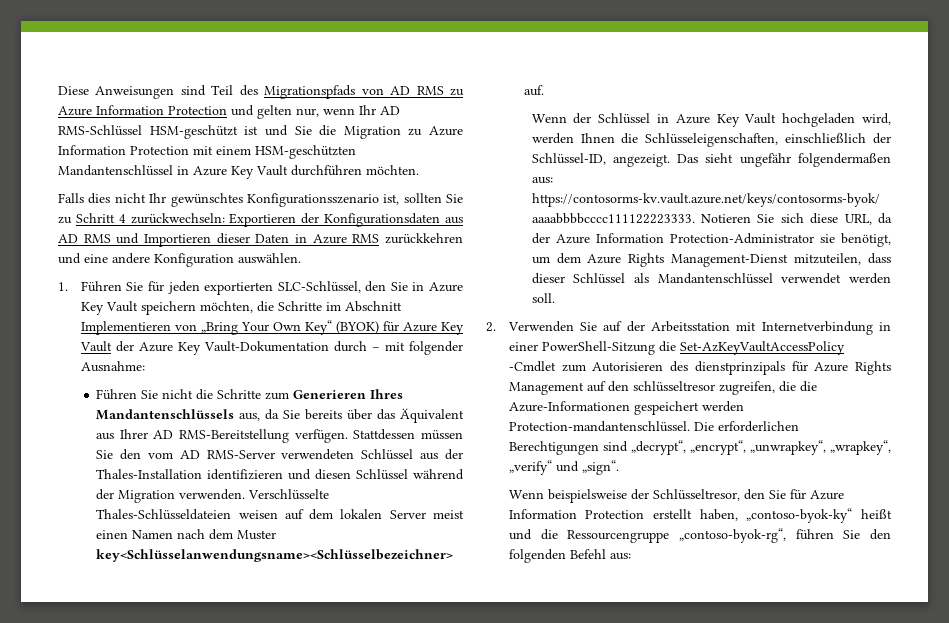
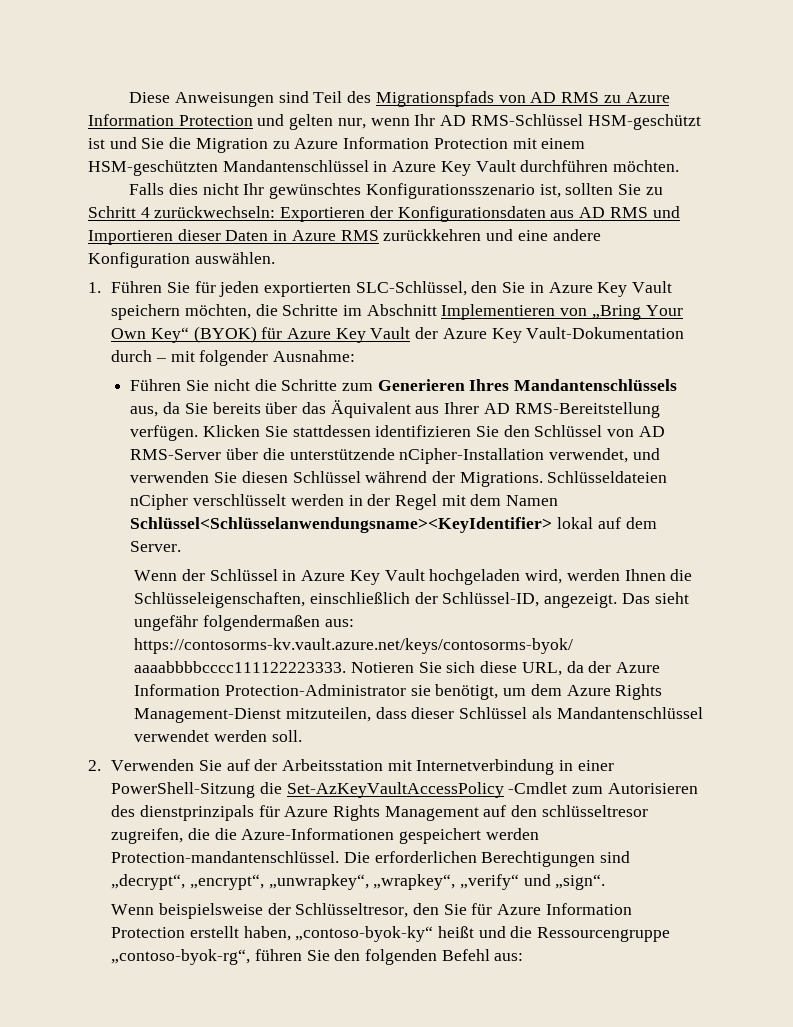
- Stattdessen müssen Sie den vom AD RMS-Server verwendeten Schlüssel aus der Thales-Installation identifizieren und diesen Schlüssel während der Migration verwenden. Verschlüsselte Thales-Schlüsseldateien weisen auf dem lokalen Server meist einen Namen nach dem Muster key<Schlüsselanwendungsname><Schlüsselbezeichner> auf.
+ Klicken Sie stattdessen identifizieren Sie den Schlüssel von AD RMS-Server über die unterstützende nCipher-Installation verwendet, und verwenden Sie diesen Schlüssel während der Migrations. Schlüsseldateien nCipher verschlüsselt werden in der Regel mit dem Namen Schlüssel<Schlüsselanwendungsname><KeyIdentifier> lokal auf dem Server.

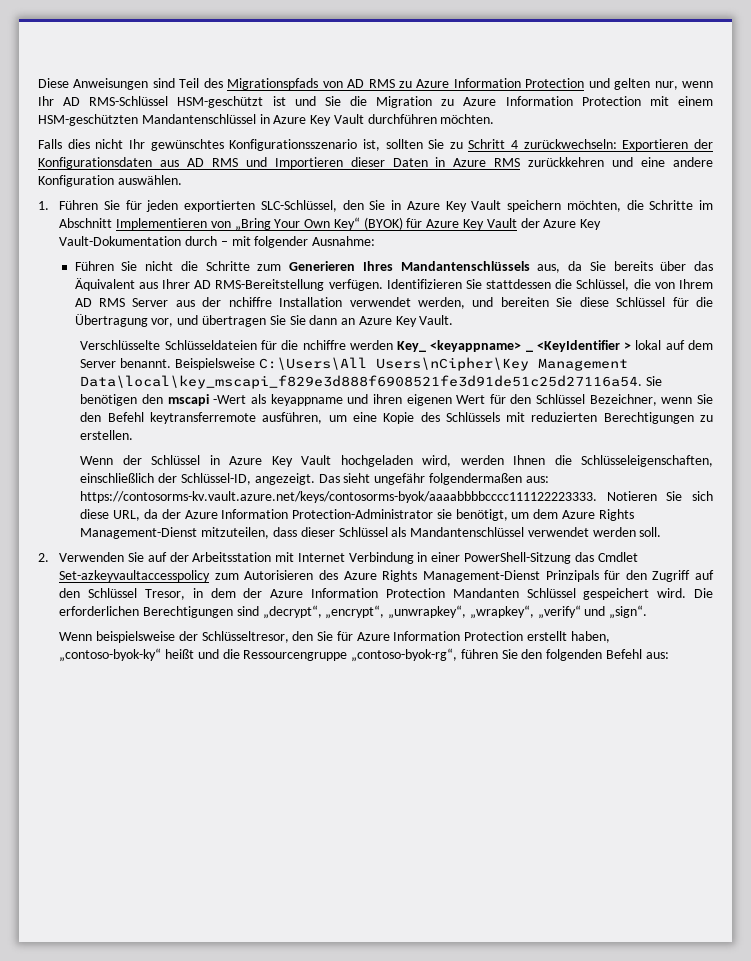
- Klicken Sie stattdessen identifizieren Sie den Schlüssel von AD RMS-Server über die unterstützende nCipher-Installation verwendet, und verwenden Sie diesen Schlüssel während der Migrations. Schlüsseldateien nCipher verschlüsselt werden in der Regel mit dem Namen Schlüssel<Schlüsselanwendungsname><KeyIdentifier> lokal auf dem Server.
+ Identifizieren Sie stattdessen die Schlüssel, die von Ihrem AD RMS Server aus der nchiffre Installation verwendet werden, und bereiten Sie diese Schlüssel für die Übertragung vor, und übertragen Sie Sie dann an Azure Key Vault.
+ Verschlüsselte Schlüsseldateien für die nchiffre werden Key_ <keyappname> _ <KeyIdentifier > lokal auf dem Server benannt. Beispielsweise C:\Users\All Users\nCipher\Key Management Data\local\key_mscapi_f829e3d888f6908521fe3d91de51c25d27116a54. Sie benötigen den mscapi -Wert als keyappname und ihren eigenen Wert für den Schlüssel Bezeichner, wenn Sie den Befehl keytransferremote ausführen, um eine Kopie des Schlüssels mit reduzierten Berechtigungen zu erstellen.
- 2. Verwenden Sie auf der Arbeitsstation mit Internetverbindung in einer PowerShell-Sitzung die Set-AzKeyVaultAccessPolicy -Cmdlet zum Autorisieren des dienstprinzipals für Azure Rights Management auf den schlüsseltresor zugreifen, die die Azure-Informationen gespeichert werden Protection-mandantenschlüssel.
+ 2. Verwenden Sie auf der Arbeitsstation mit Internet Verbindung in einer PowerShell-Sitzung das Cmdlet Set-azkeyvaultaccesspolicy zum Autorisieren des Azure Rights Management-Dienst Prinzipals für den Zugriff auf den Schlüssel Tresor, in dem der Azure Information Protection Mandanten Schlüssel gespeichert wird.

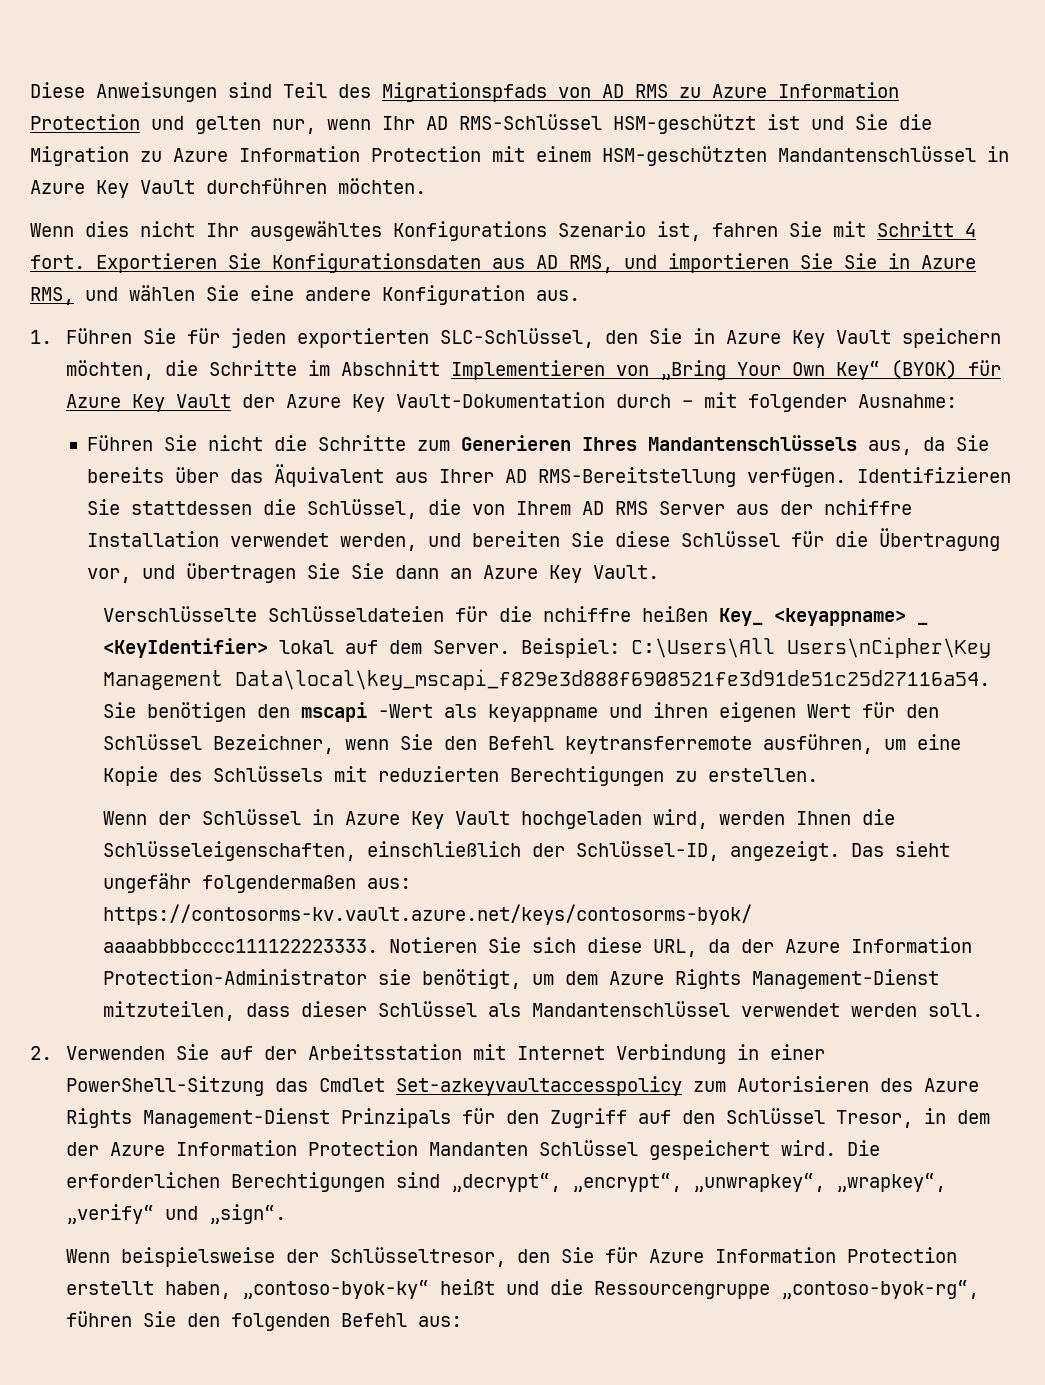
- Falls dies nicht Ihr gewünschtes Konfigurationsszenario ist, sollten Sie zu Schritt 4 zurückwechseln: Exportieren der Konfigurationsdaten aus AD RMS und Importieren dieser Daten in Azure RMS zurückkehren und eine andere Konfiguration auswählen.
+ Wenn dies nicht Ihr ausgewähltes Konfigurations Szenario ist, fahren Sie mit Schritt 4 fort. Exportieren Sie Konfigurationsdaten aus AD RMS, und importieren Sie Sie in Azure RMS, und wählen Sie eine andere Konfiguration aus.
- Verschlüsselte Schlüsseldateien für die nchiffre werden Key_ <keyappname> _ <KeyIdentifier > lokal auf dem Server benannt. Beispielsweise C:\Users\All Users\nCipher\Key Management Data\local\key_mscapi_f829e3d888f6908521fe3d91de51c25d27116a54.
+ Verschlüsselte Schlüsseldateien für die nchiffre heißen Key_ <keyappname> _ <KeyIdentifier> lokal auf dem Server. Beispiel: C:\Users\All Users\nCipher\Key Management Data\local\key_mscapi_f829e3d888f6908521fe3d91de51c25d27116a54.

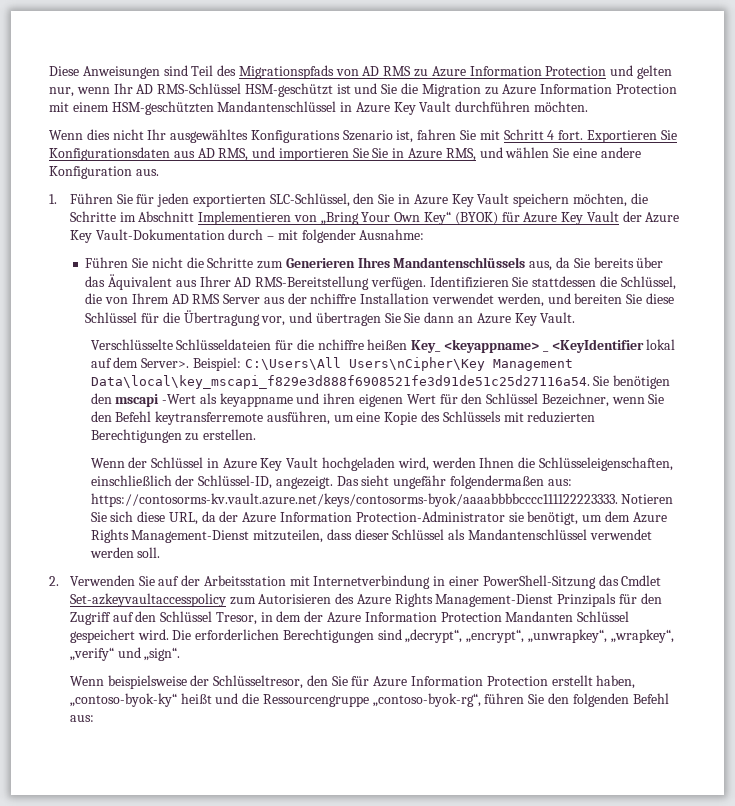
- Verschlüsselte Schlüsseldateien für die nchiffre heißen Key_ <keyappname> _ <KeyIdentifier> lokal auf dem Server.
+ Verschlüsselte Schlüsseldateien für die nchiffre heißen Key_ <keyappname> _ <KeyIdentifier lokal auf dem Server>.
- 2. Verwenden Sie auf der Arbeitsstation mit Internet Verbindung in einer PowerShell-Sitzung das Cmdlet Set-azkeyvaultaccesspolicy zum Autorisieren des Azure Rights Management-Dienst Prinzipals für den Zugriff auf den Schlüssel Tresor, in dem der Azure Information Protection Mandanten Schlüssel gespeichert wird.
+ 2. Verwenden Sie auf der Arbeitsstation mit Internetverbindung in einer PowerShell-Sitzung das Cmdlet Set-azkeyvaultaccesspolicy zum Autorisieren des Azure Rights Management-Dienst Prinzipals für den Zugriff auf den Schlüssel Tresor, in dem der Azure Information Protection Mandanten Schlüssel gespeichert wird.

